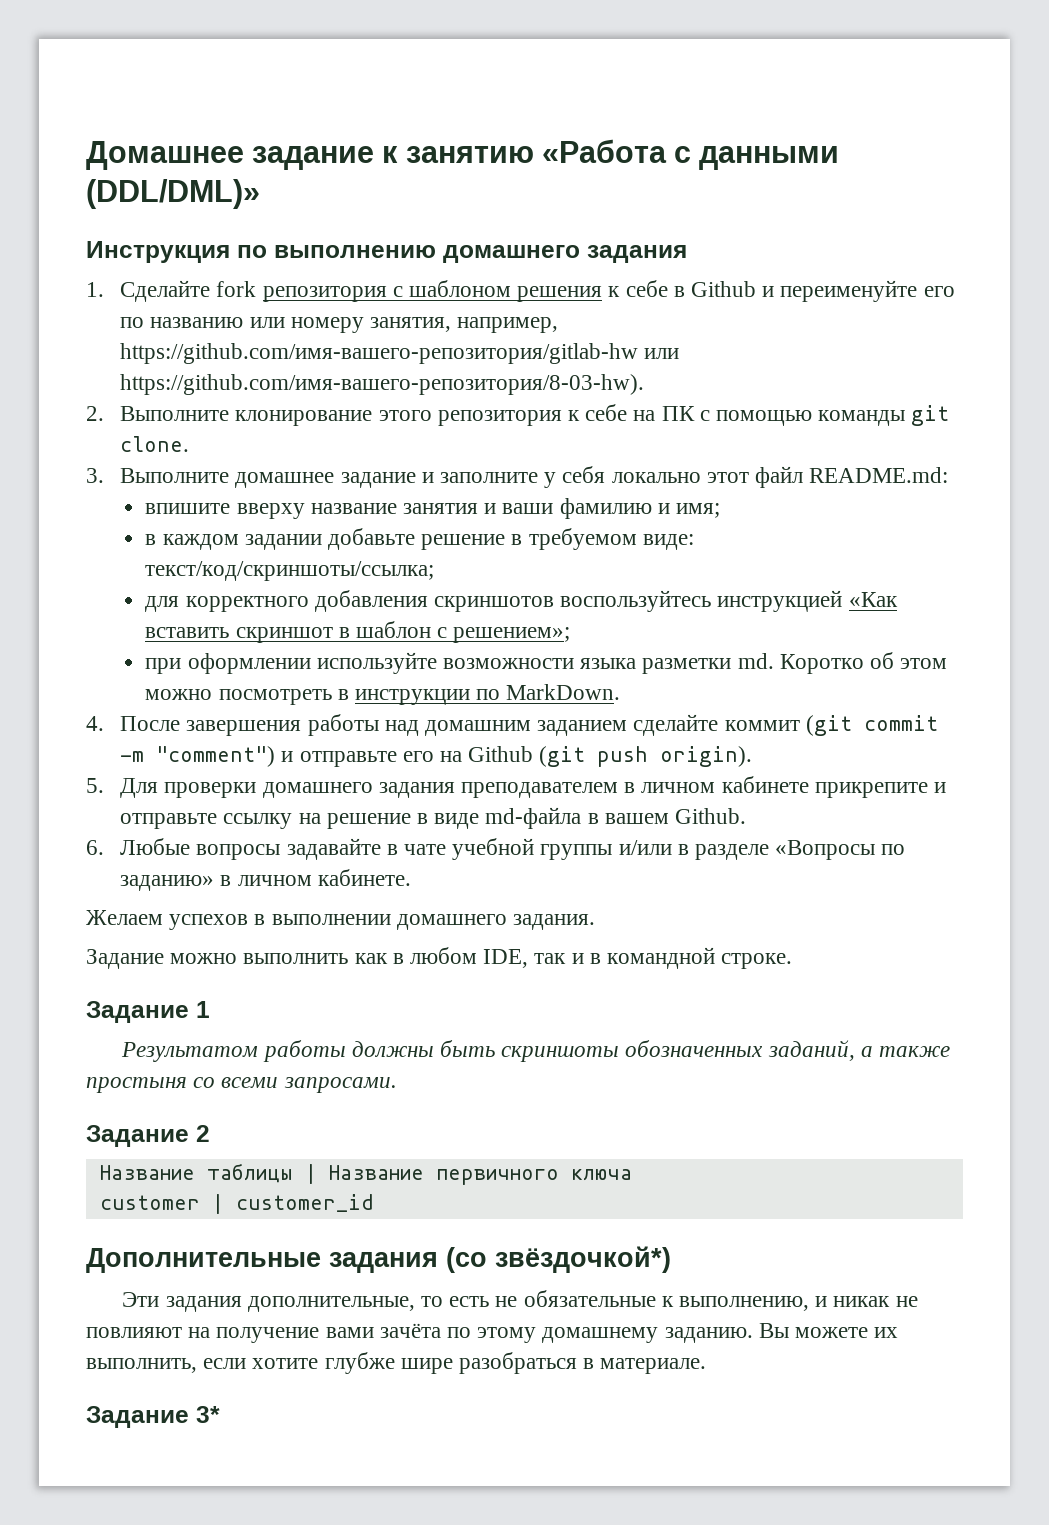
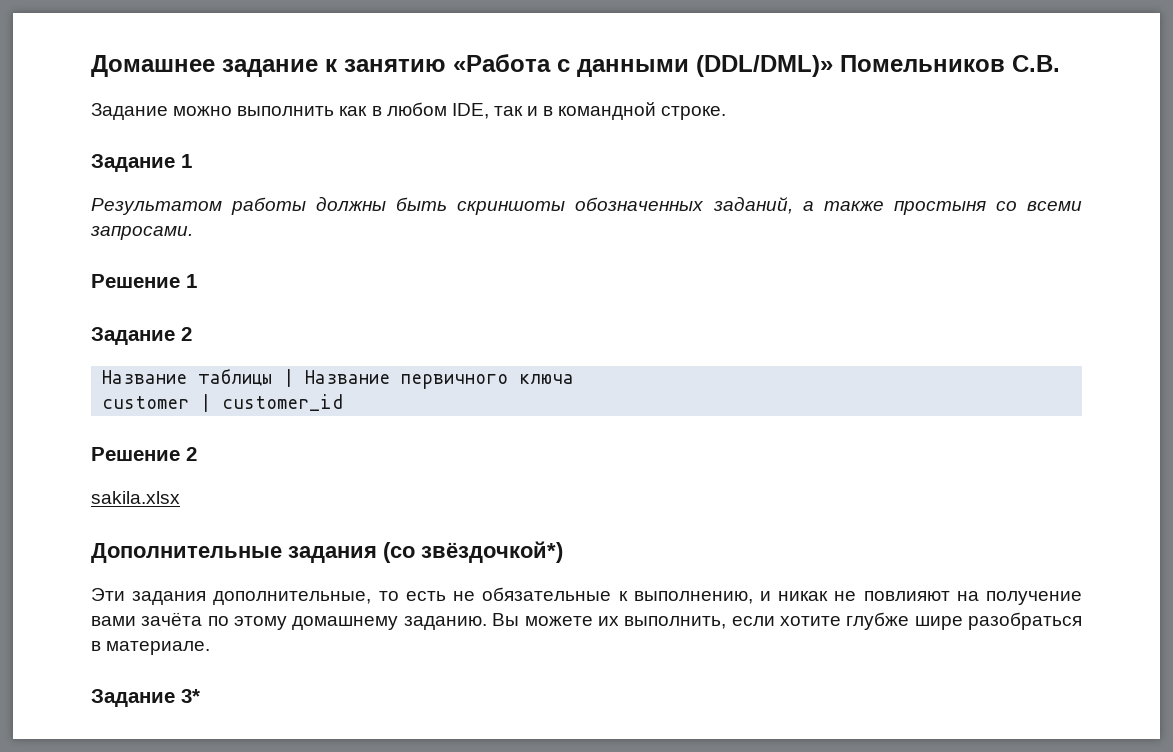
- Домашнее задание к занятию «Работа с данными (DDL/DML)»
- Инструкция по выполнению домашнего задания
- 1. Сделайте fork репозитория c шаблоном решения к себе в Github и переименуйте его по названию или номеру занятия, например, https://github.com/имя-вашего-репозитория/gitlab-hw или https://github.com/имя-вашего-репозитория/8-03-hw).
- 2. Выполните клонирование этого репозитория к себе на ПК с помощью команды git clone.
- 3. Выполните домашнее задание и заполните у себя локально этот файл README.md:
- впишите вверху название занятия и ваши фамилию и имя;
- в каждом задании добавьте решение в требуемом виде: текст/код/скриншоты/ссылка;
- для корректного добавления скриншотов воспользуйтесь инструкцией «Как вставить скриншот в шаблон с решением»;
- при оформлении используйте возможности языка разметки md. Коротко об этом можно посмотреть в инструкции по MarkDown.
- 4. После завершения работы над домашним заданием сделайте коммит (git commit -m "comment") и отправьте его на Github (git push origin).
- 5. Для проверки домашнего задания преподавателем в личном кабинете прикрепите и отправьте ссылку на решение в виде md-файла в вашем Github.
- 6. Любые вопросы задавайте в чате учебной группы и/или в разделе «Вопросы по заданию» в личном кабинете.
- Желаем успехов в выполнении домашнего задания.
+ Домашнее задание к занятию «Работа с данными (DDL/DML)» Помельников С.В.
+ Решение 1
+ Решение 2
+ sakila.xlsx

